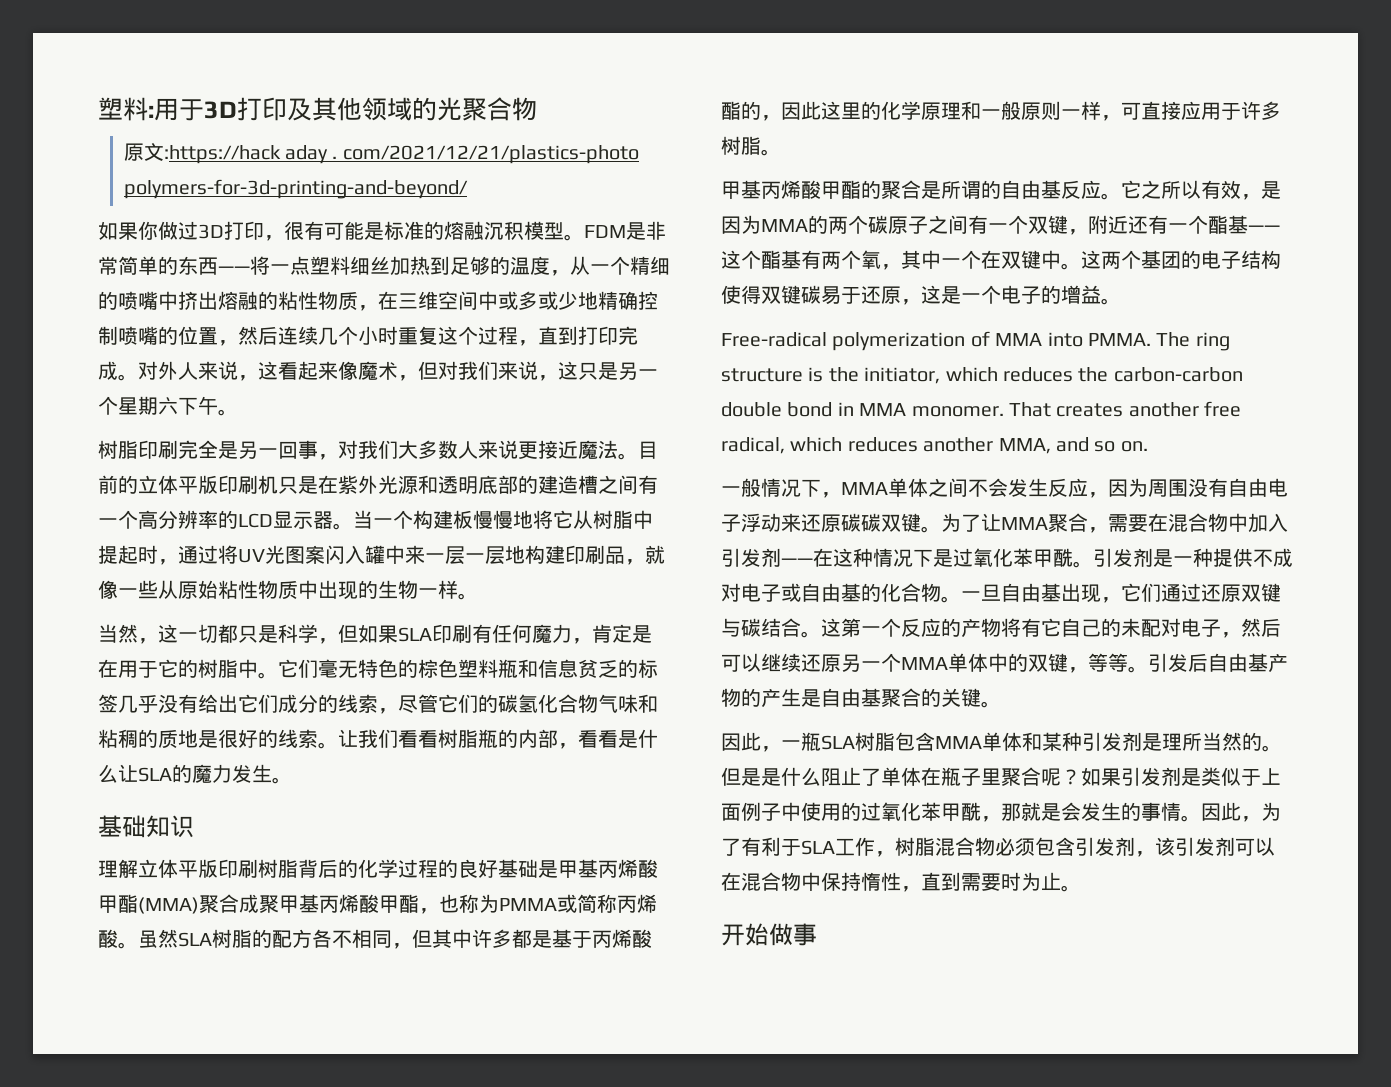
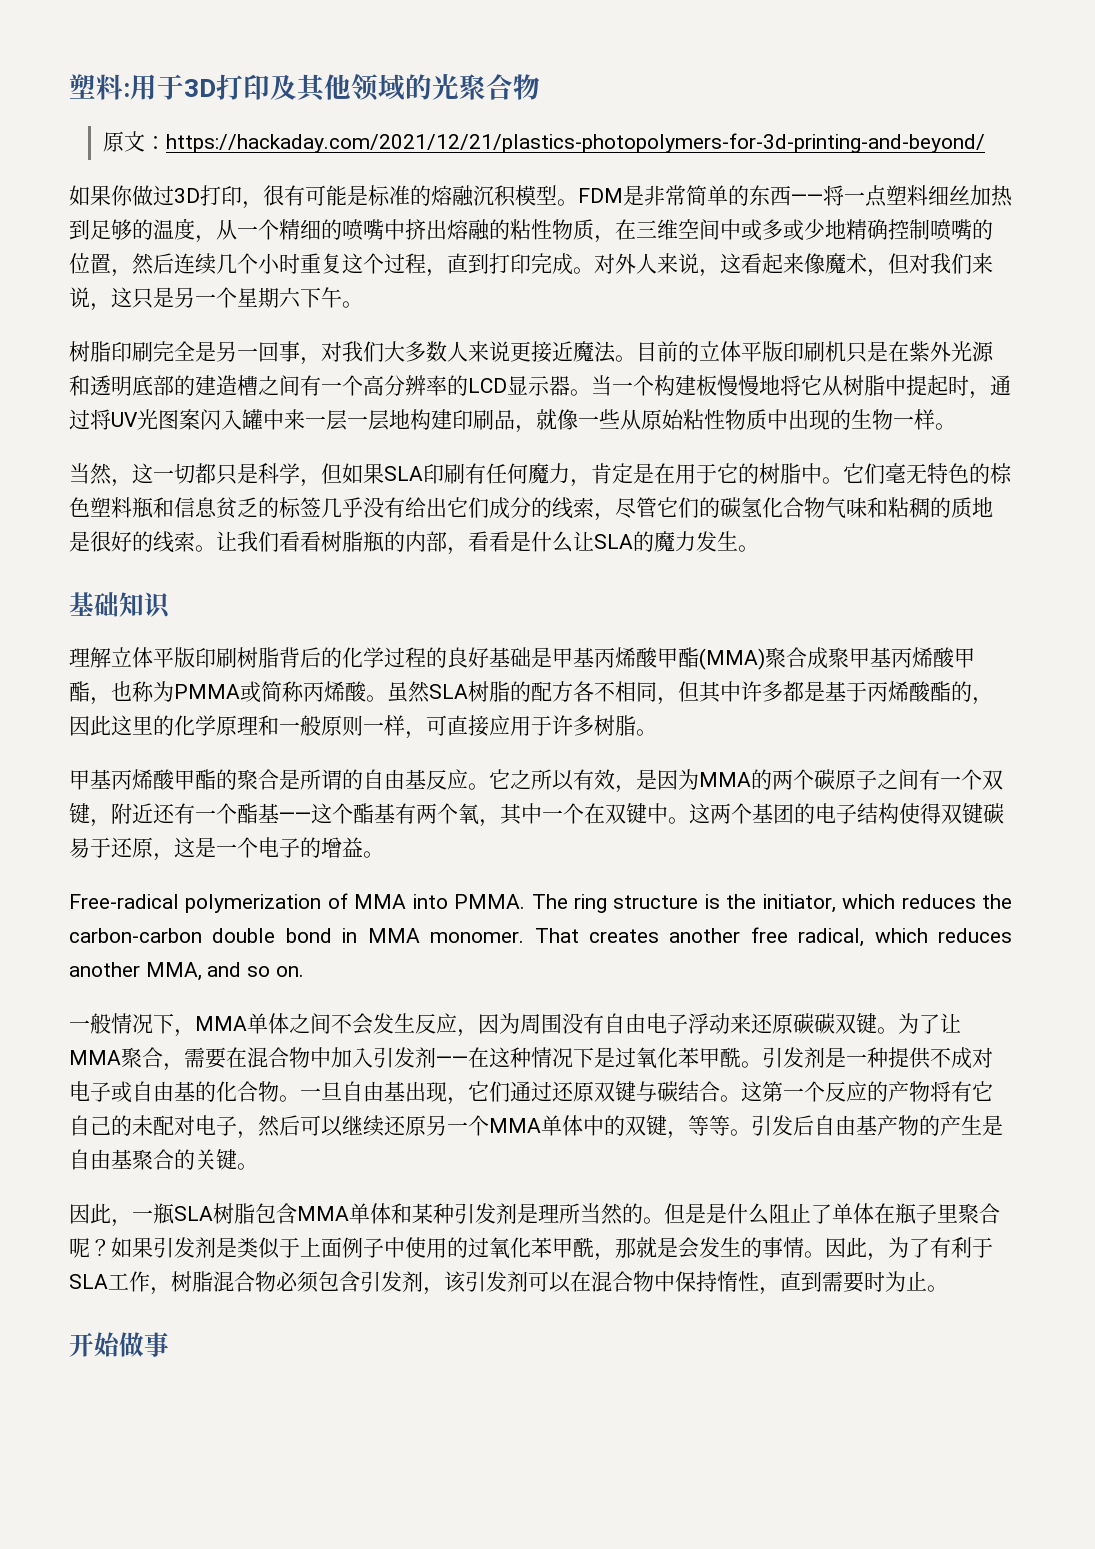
- 原文:https://hack aday . com/2021/12/21/plastics-photo polymers-for-3d-printing-and-beyond/
+ 原文：https://hackaday.com/2021/12/21/plastics-photopolymers-for-3d-printing-and-beyond/

